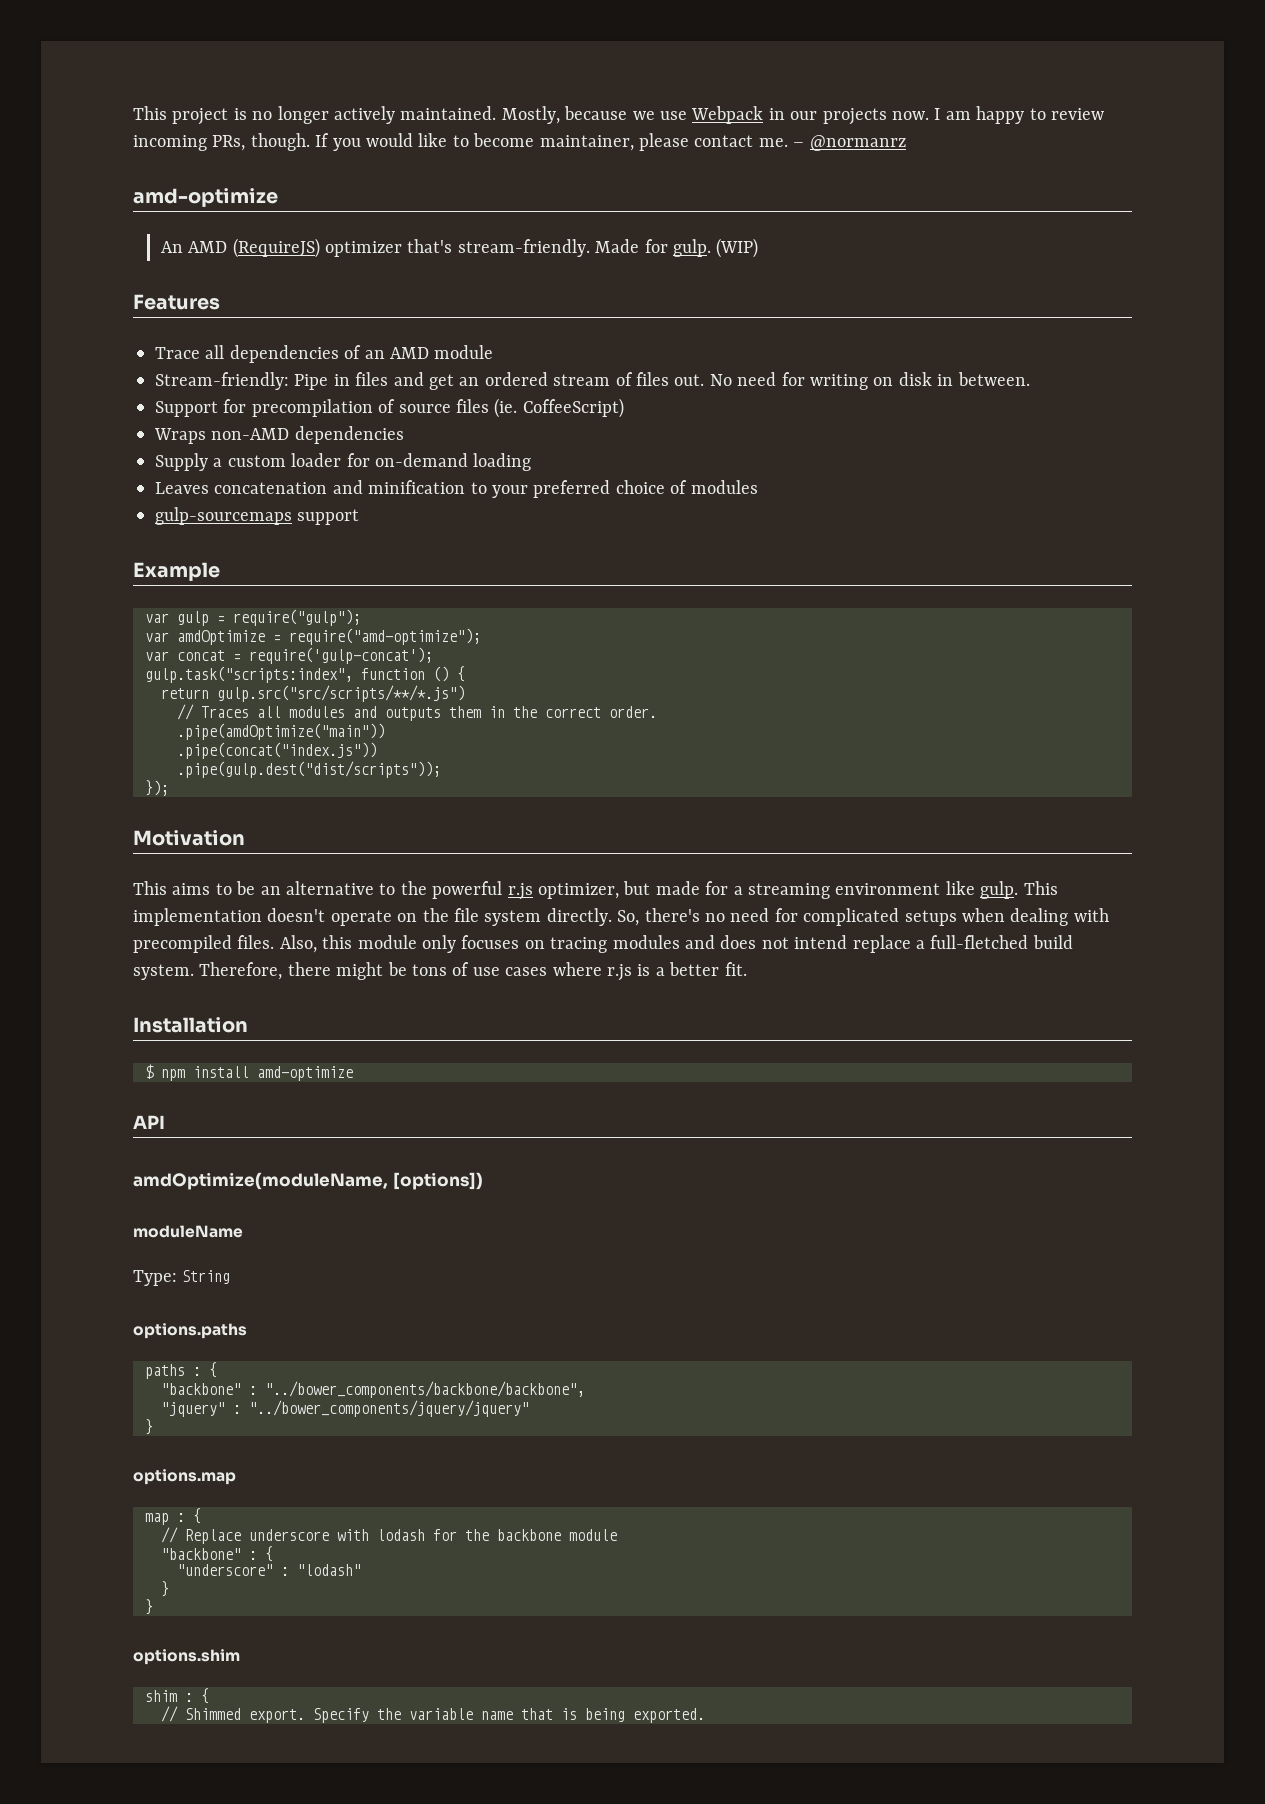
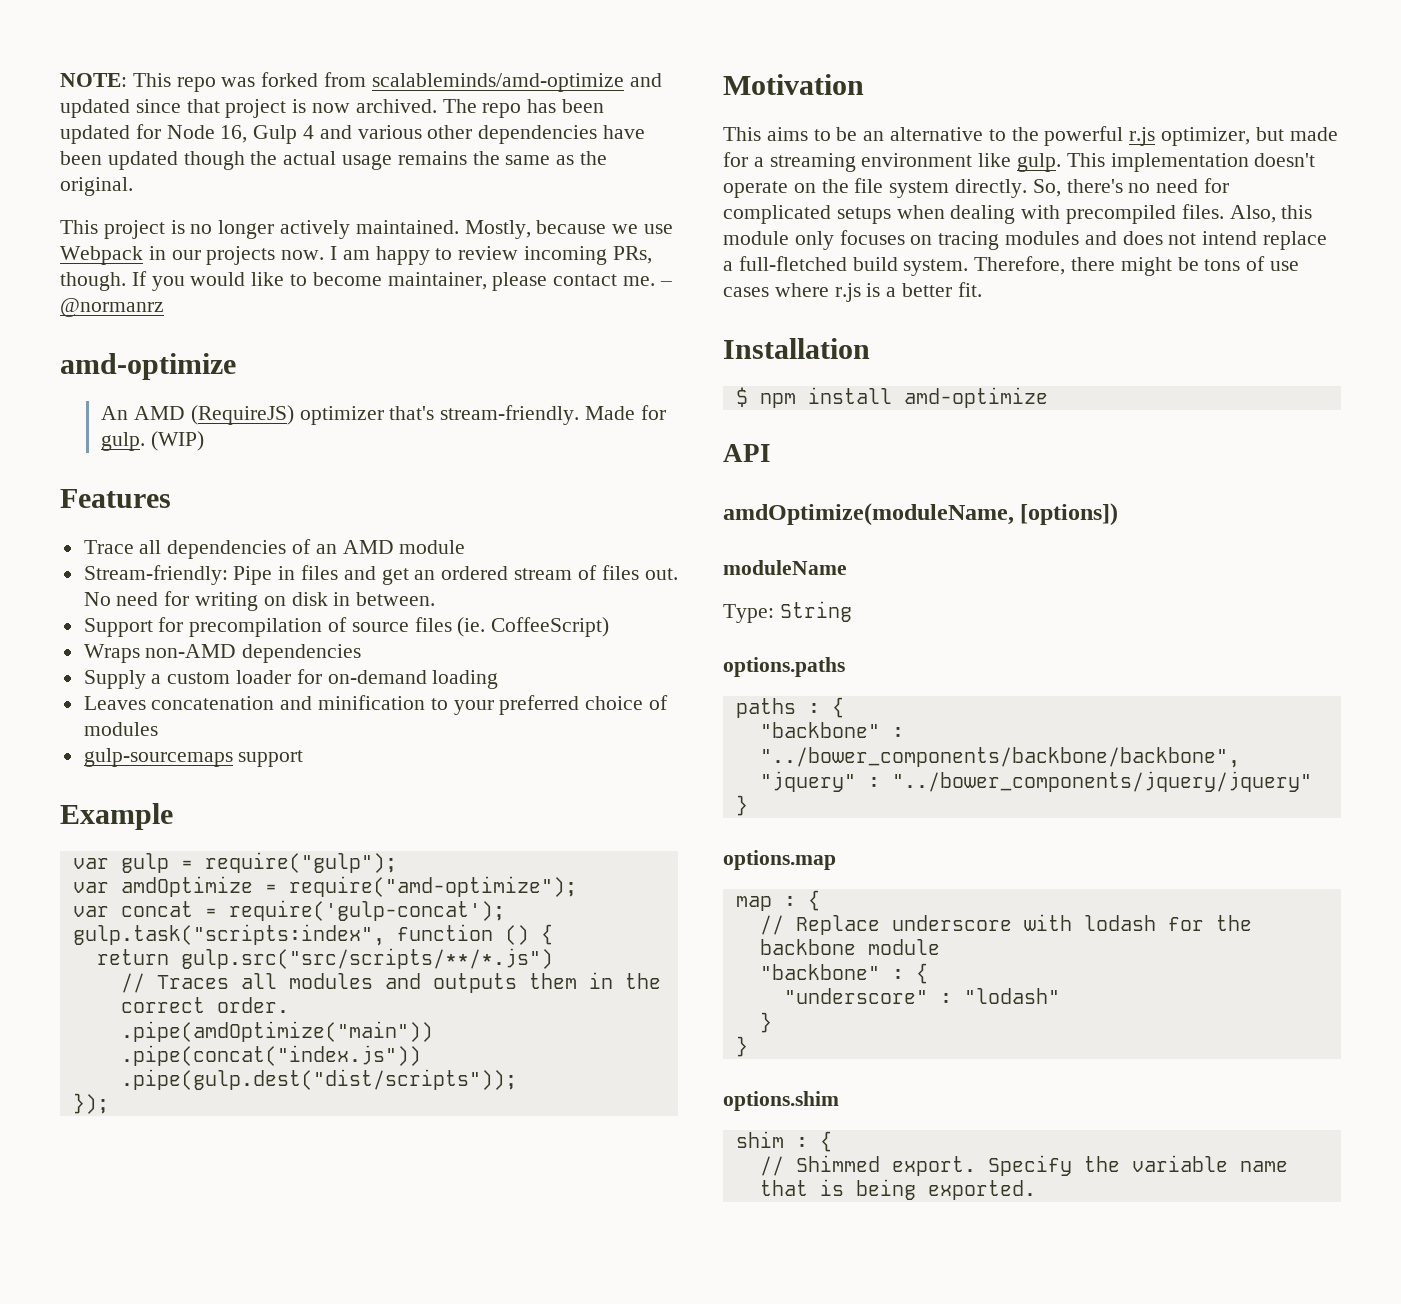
+ NOTE: This repo was forked from scalableminds/amd-optimize and updated since that project is now archived. The repo has been updated for Node 16, Gulp 4 and various other dependencies have been updated though the actual usage remains the same as the original.

